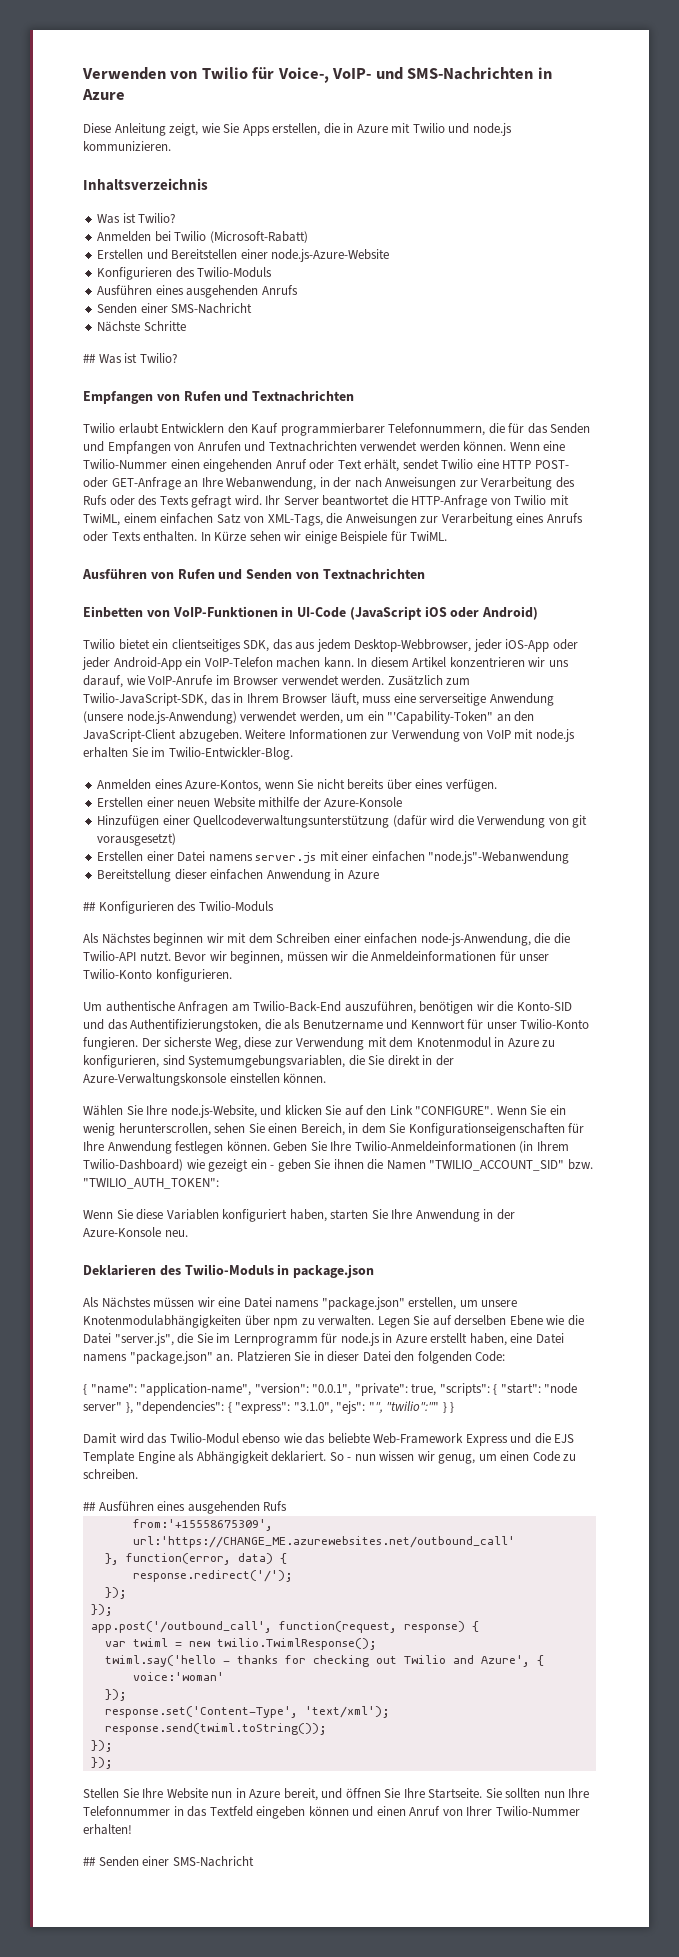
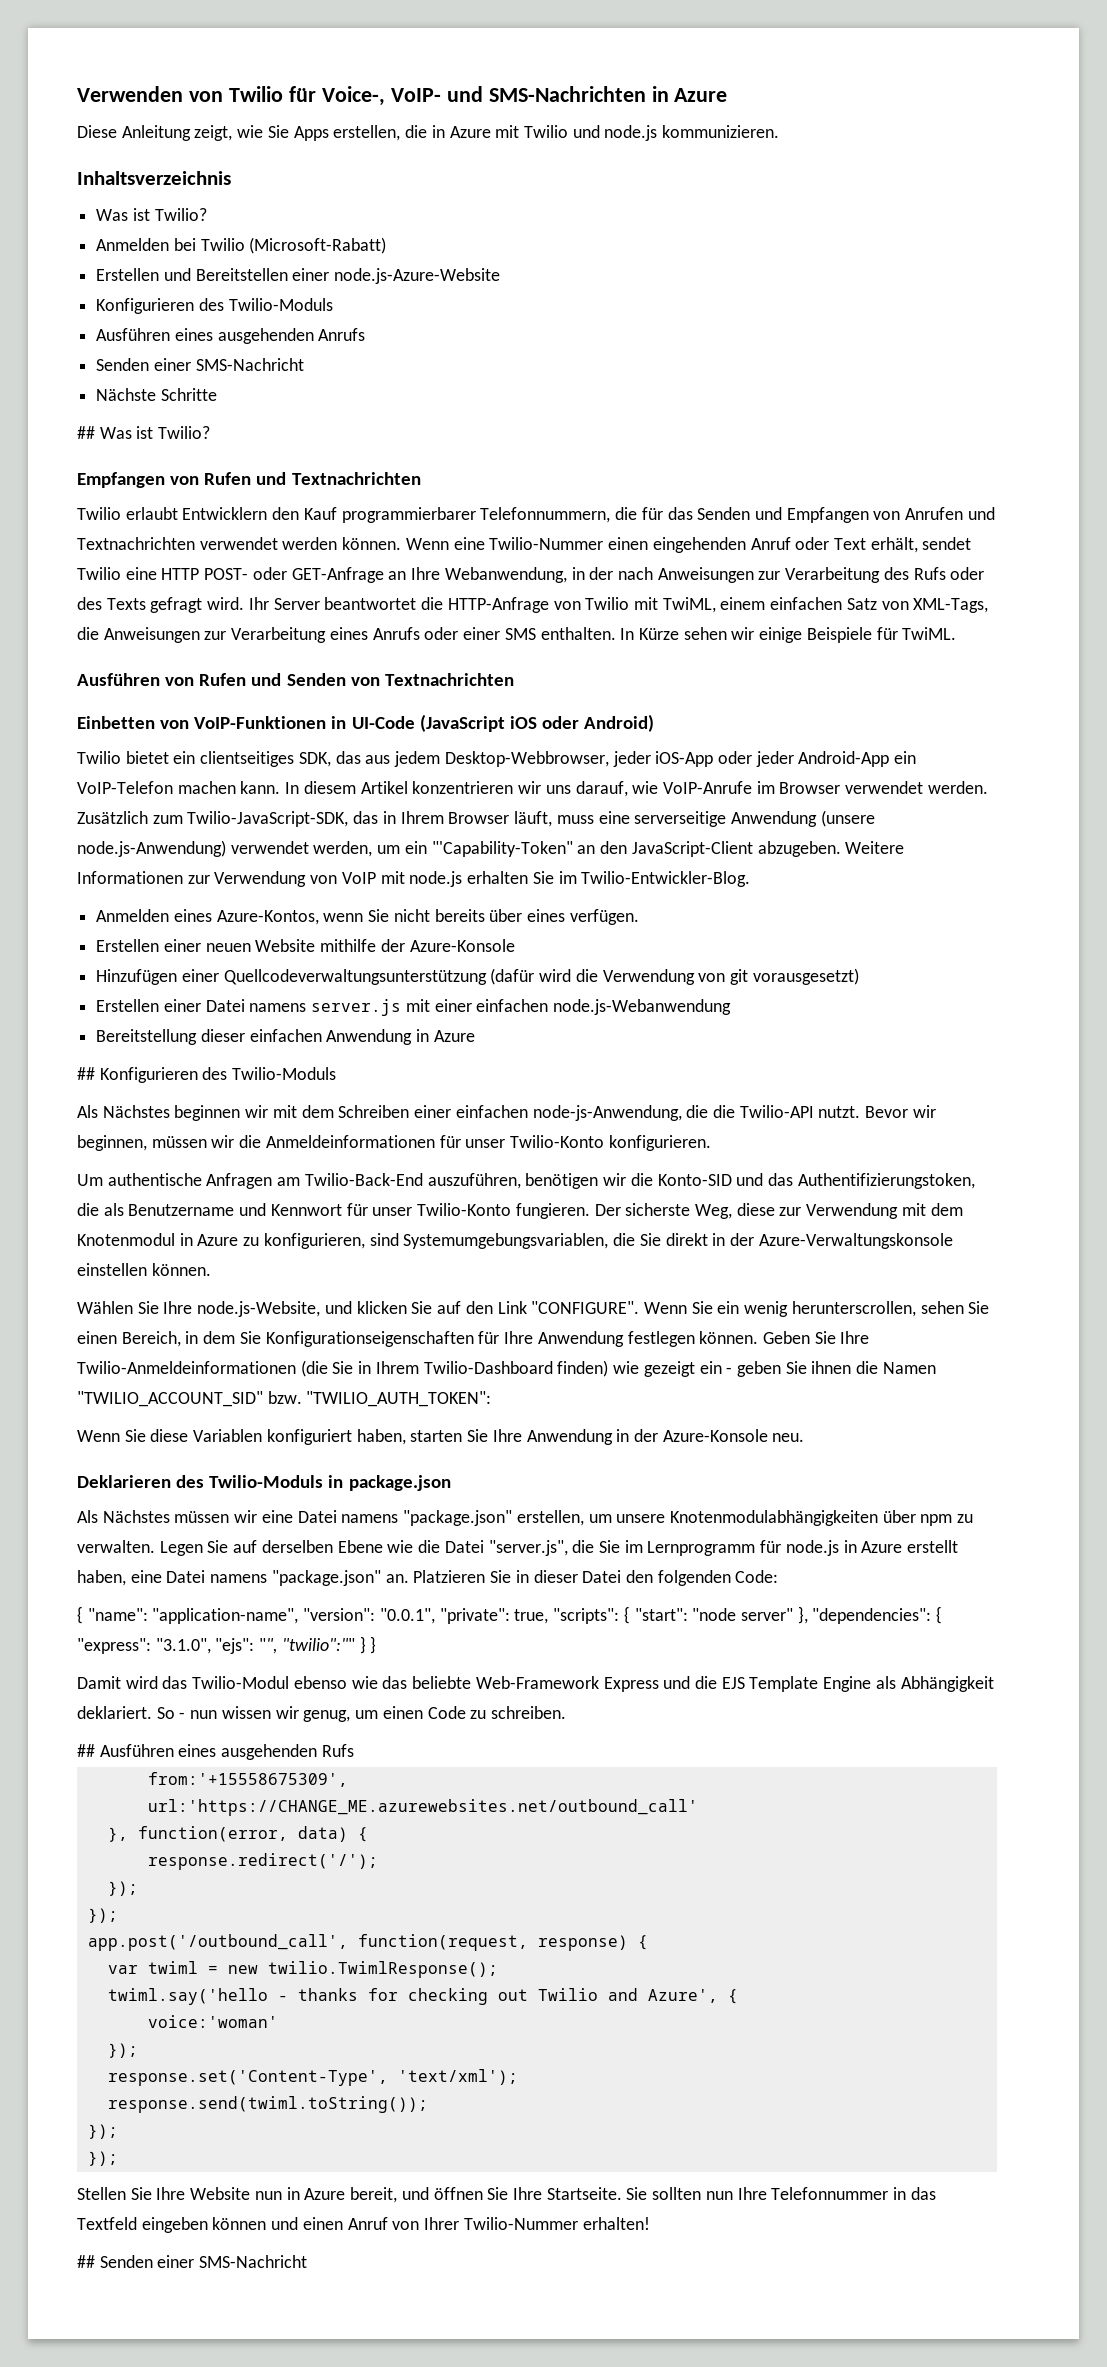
- Ihr Server beantwortet die HTTP-Anfrage von Twilio mit TwiML, einem einfachen Satz von XML-Tags, die Anweisungen zur Verarbeitung eines Anrufs oder Texts enthalten.
+ Ihr Server beantwortet die HTTP-Anfrage von Twilio mit TwiML, einem einfachen Satz von XML-Tags, die Anweisungen zur Verarbeitung eines Anrufs oder einer SMS enthalten.
- Erstellen einer Datei namens server.js mit einer einfachen "node.js"-Webanwendung
+ Erstellen einer Datei namens server.js mit einer einfachen node.js-Webanwendung
- Geben Sie Ihre Twilio-Anmeldeinformationen (in Ihrem Twilio-Dashboard) wie gezeigt ein - geben Sie ihnen die Namen "TWILIO_ACCOUNT_SID" bzw. "TWILIO_AUTH_TOKEN":
+ Geben Sie Ihre Twilio-Anmeldeinformationen (die Sie in Ihrem Twilio-Dashboard finden) wie gezeigt ein - geben Sie ihnen die Namen "TWILIO_ACCOUNT_SID" bzw. "TWILIO_AUTH_TOKEN":

